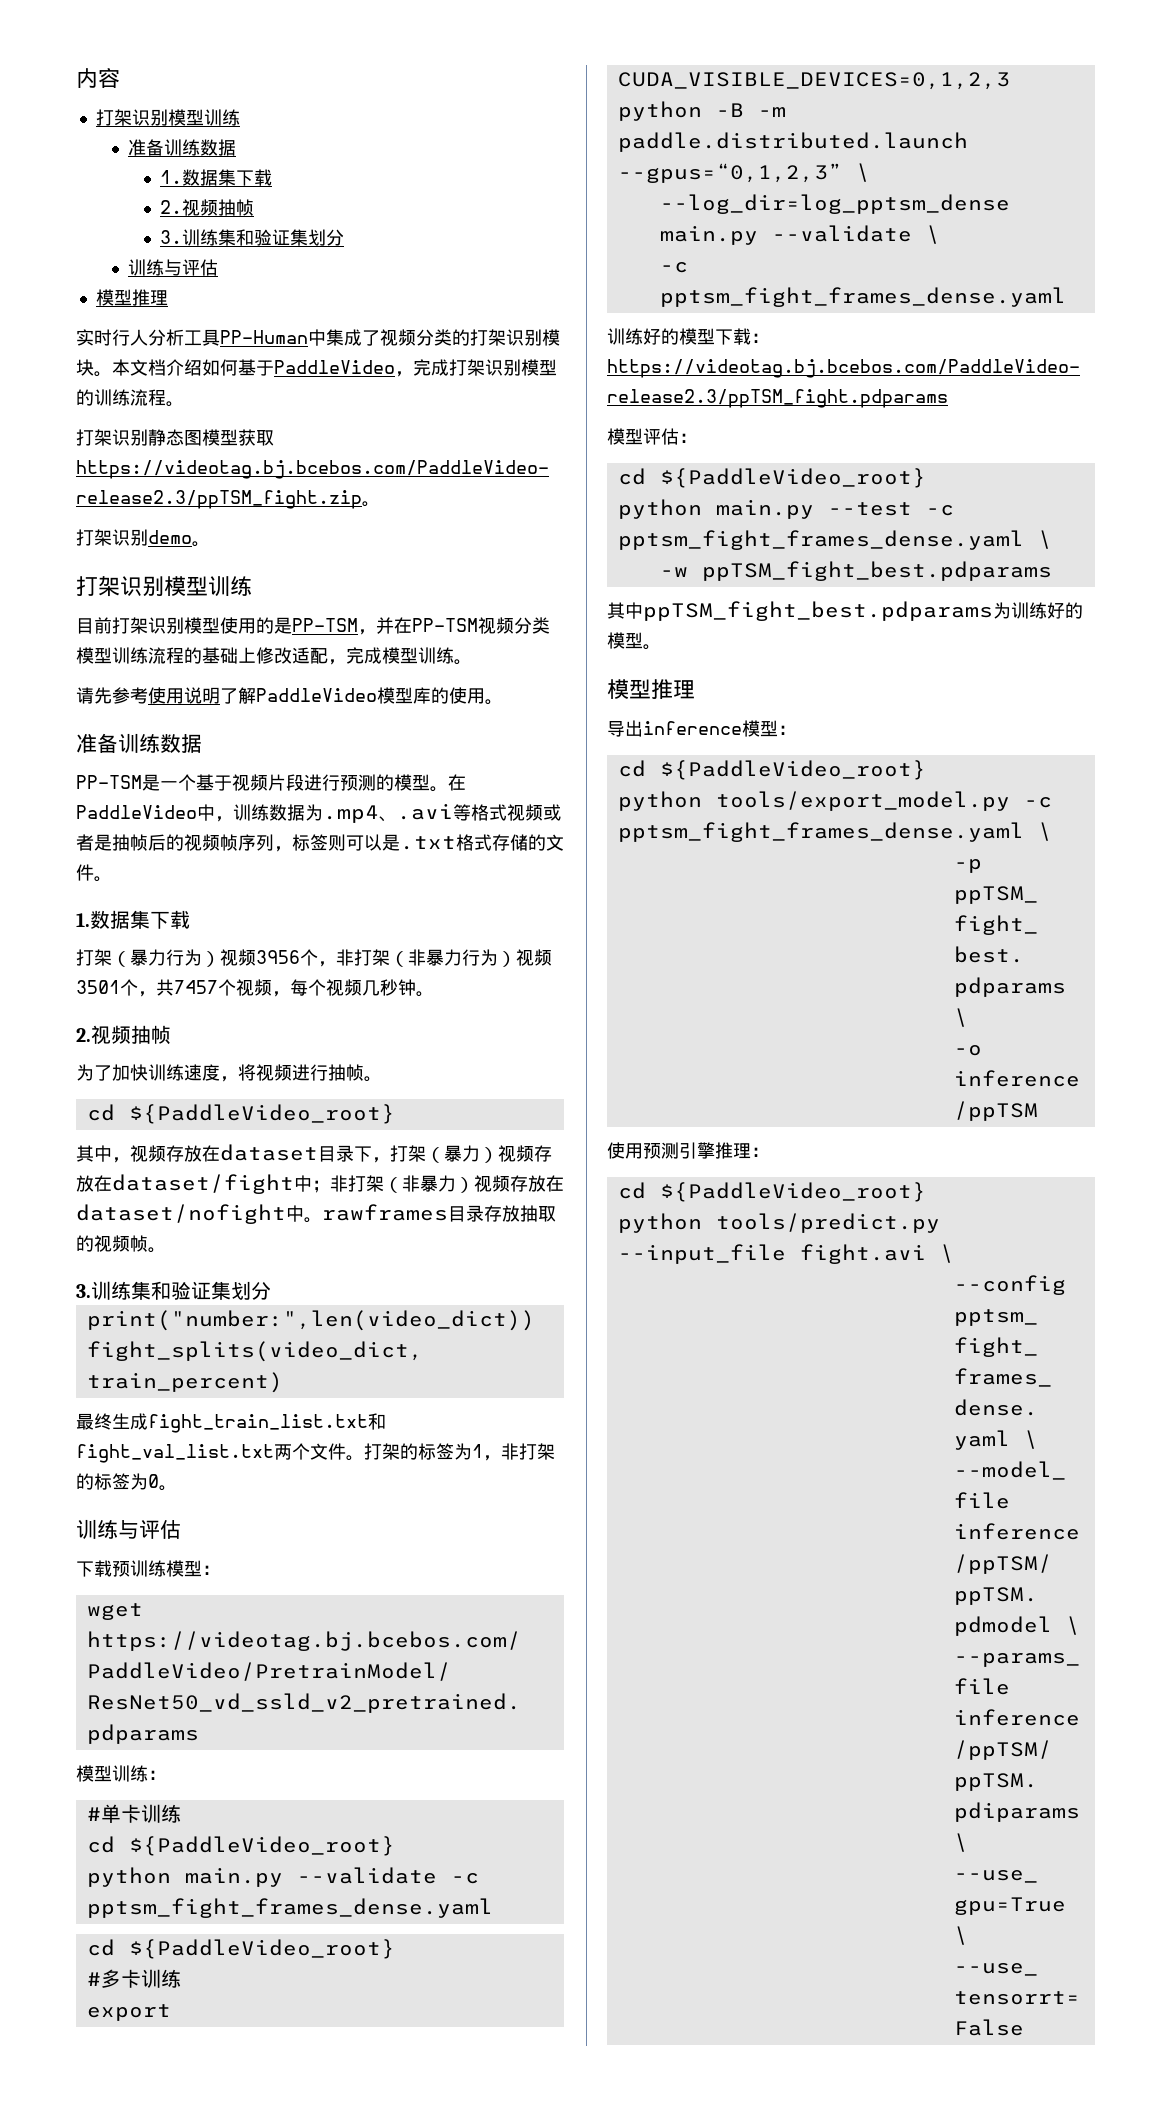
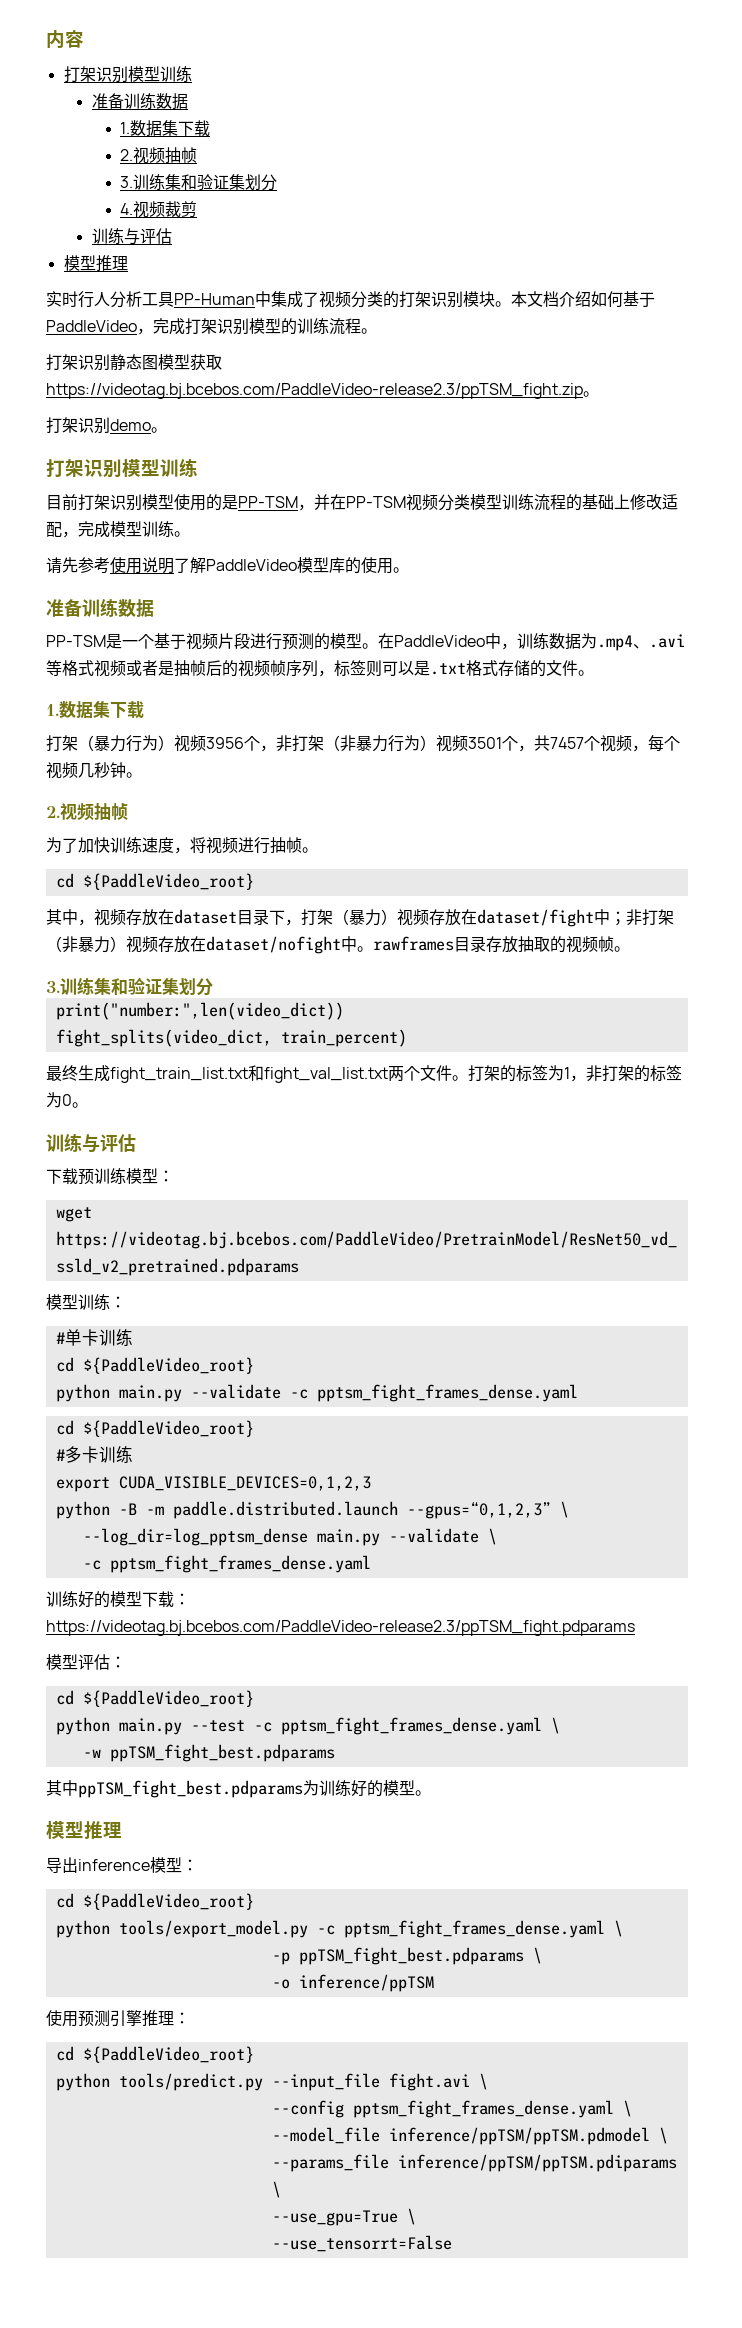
+ 4.视频裁剪

